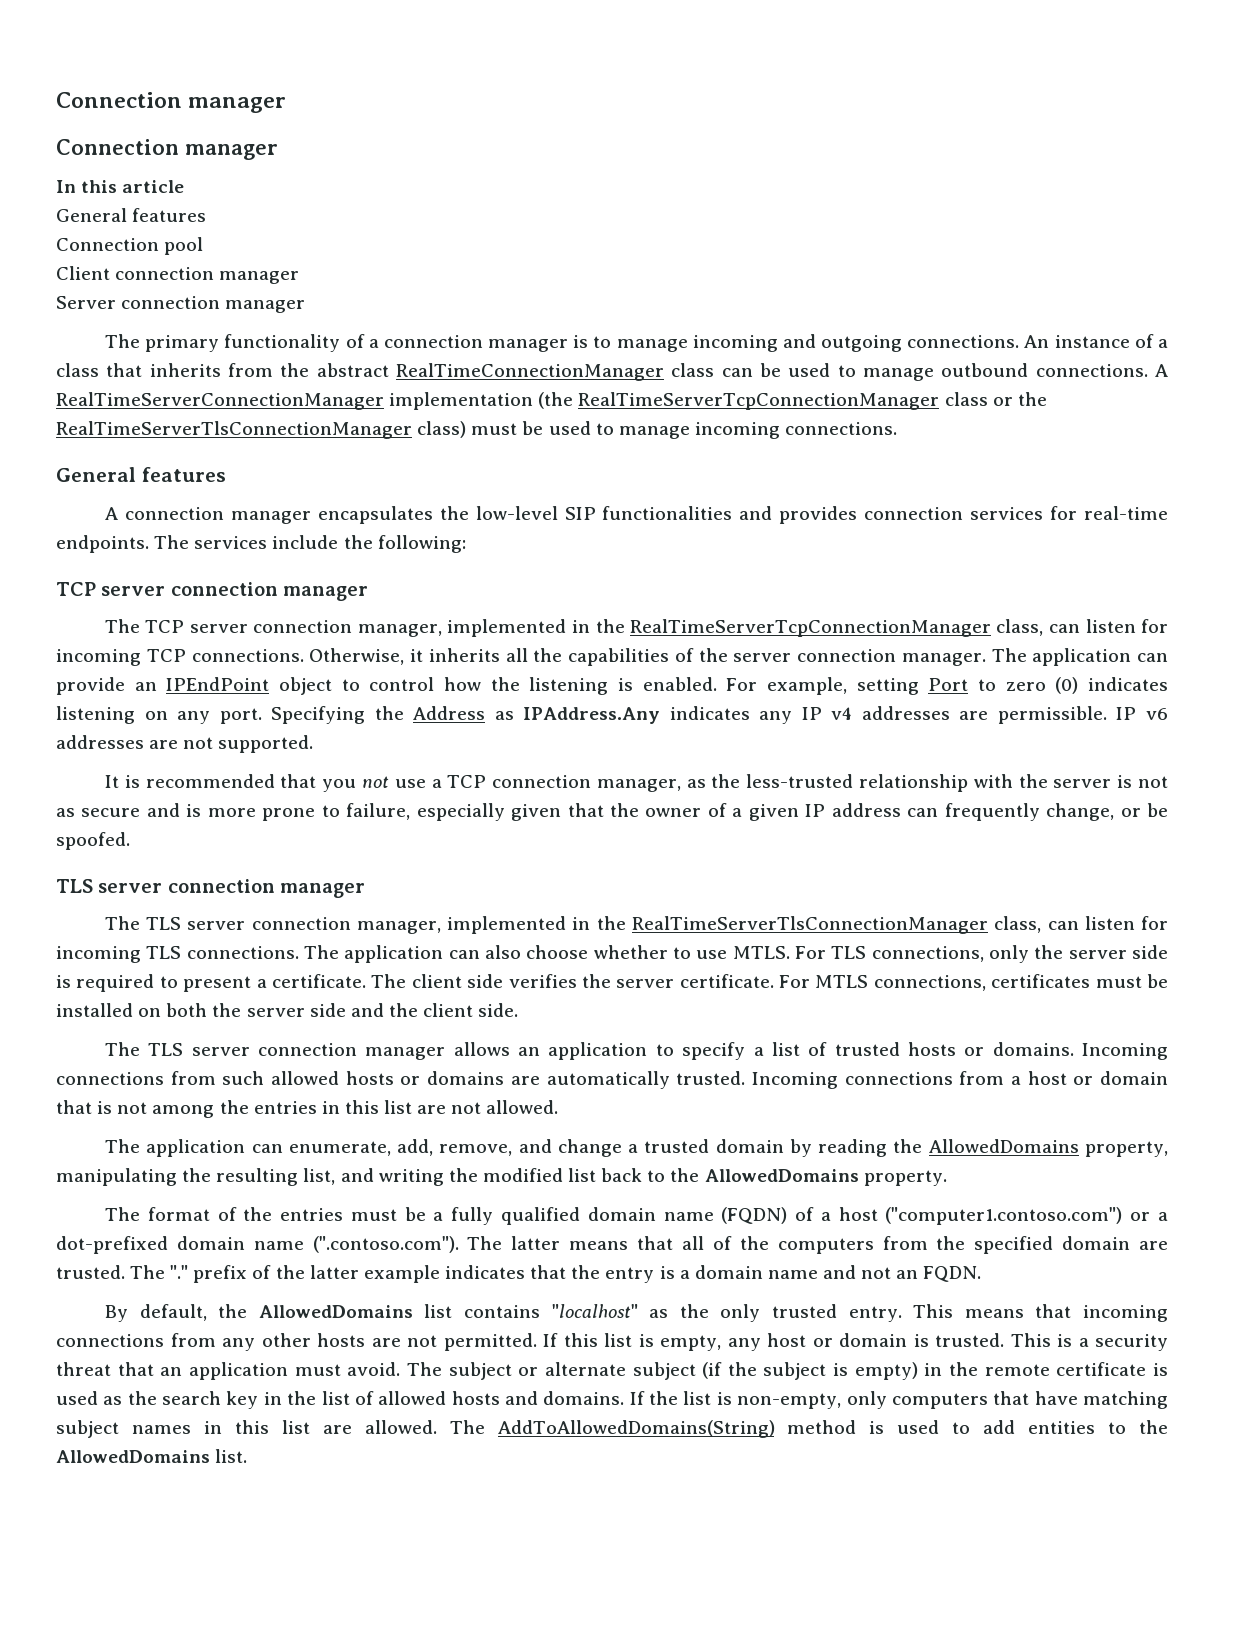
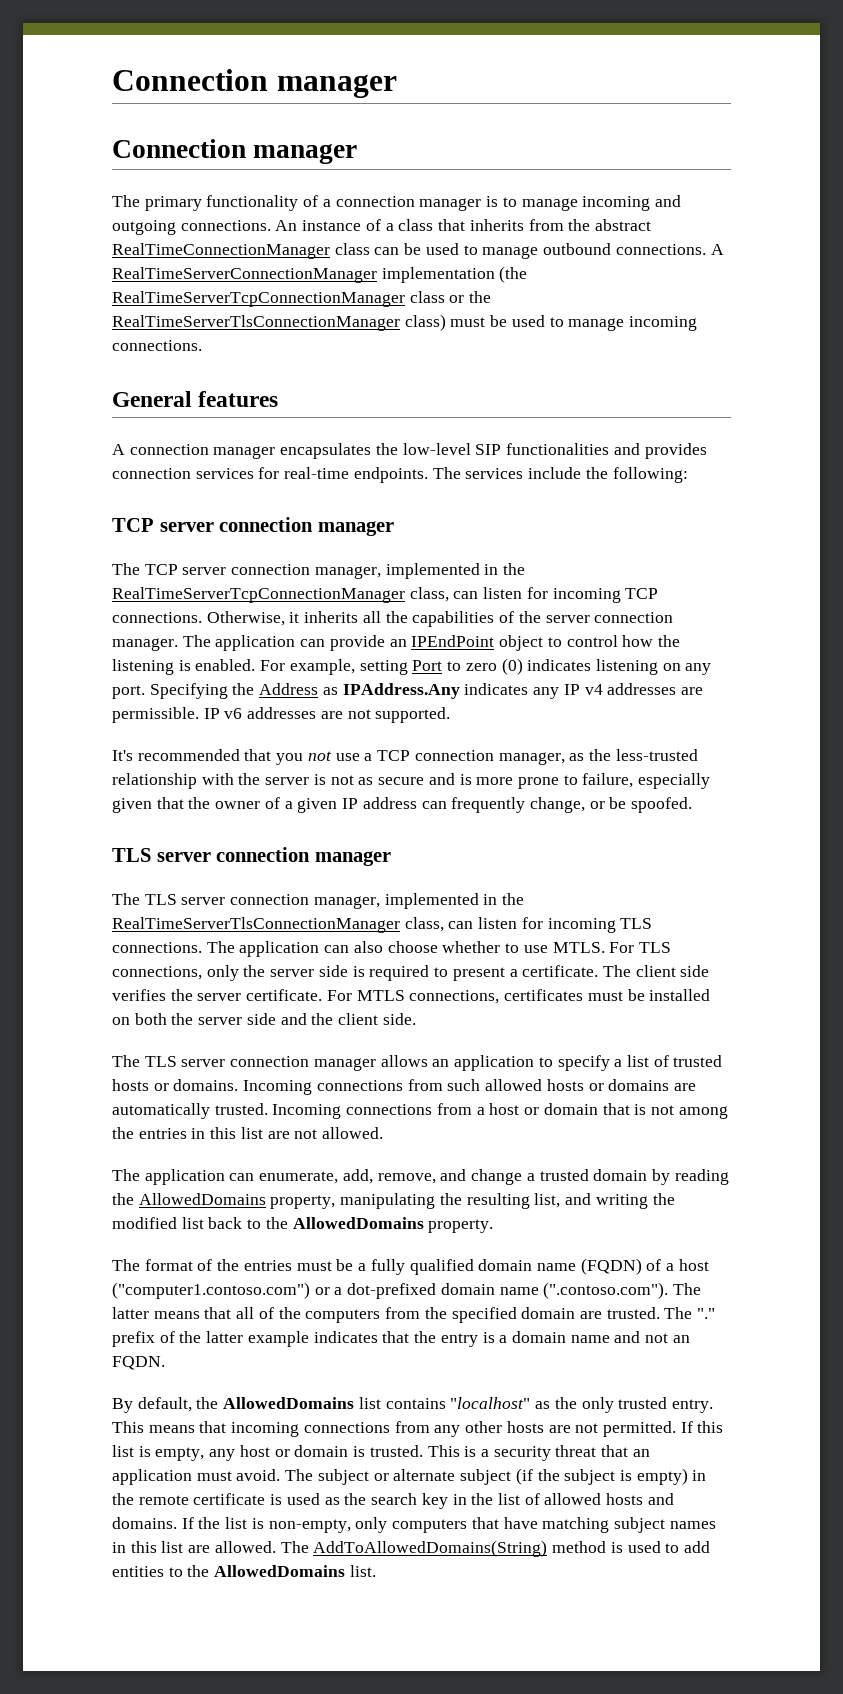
- In this article
- General features
- Connection pool
- Client connection manager
- Server connection manager
- It is recommended that you not use a TCP connection manager, as the less-trusted relationship with the server is not as secure and is more prone to failure, especially given that the owner of a given IP address can frequently change, or be spoofed.
+ It's recommended that you not use a TCP connection manager, as the less-trusted relationship with the server is not as secure and is more prone to failure, especially given that the owner of a given IP address can frequently change, or be spoofed.

